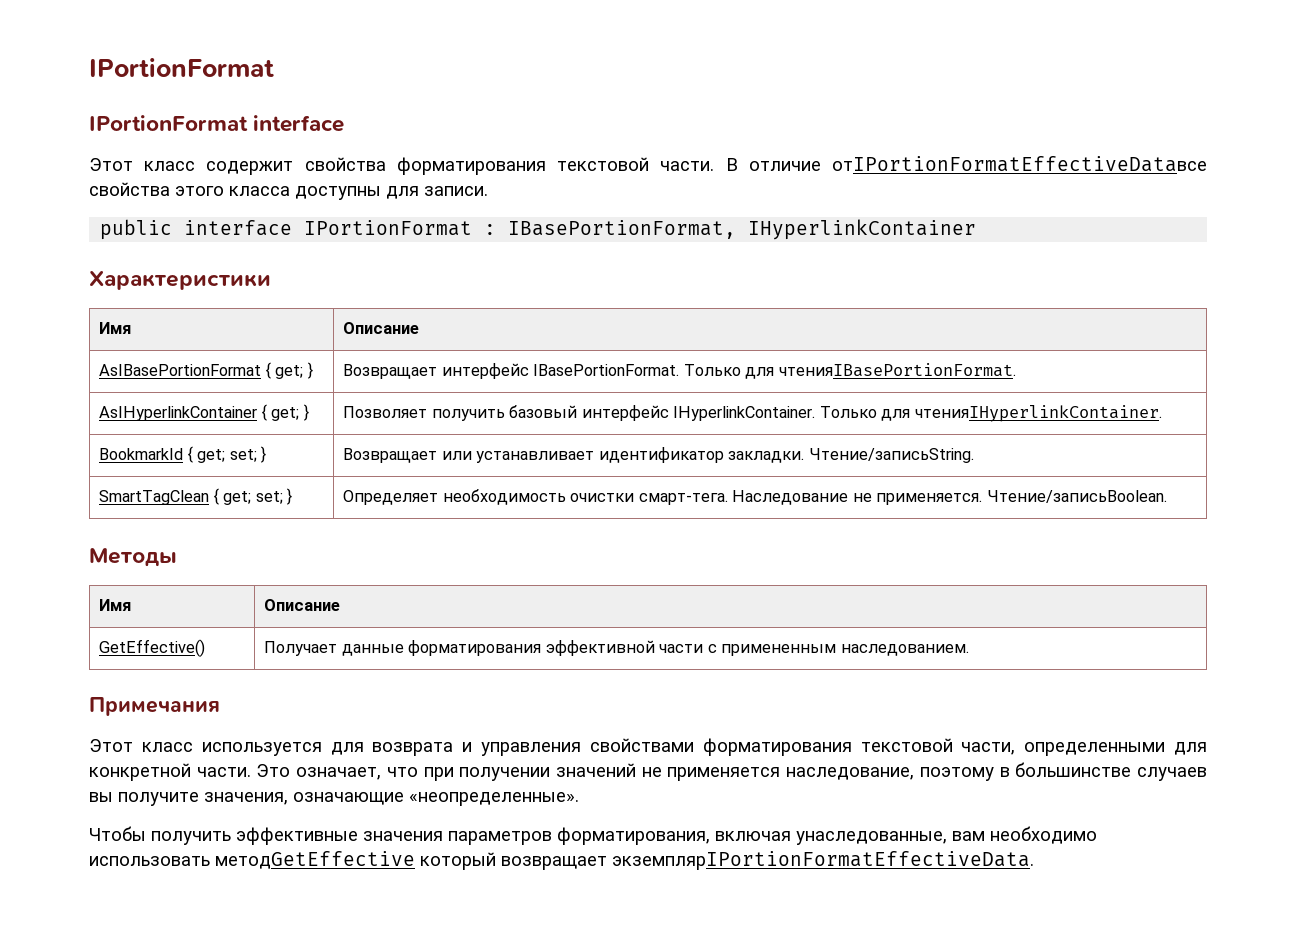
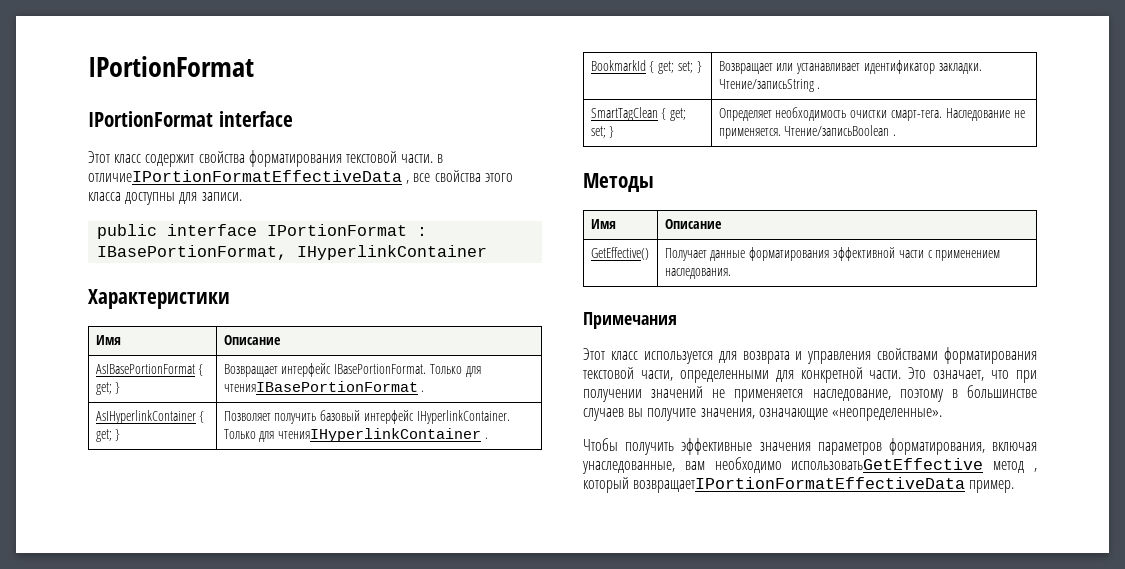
- Этот класс содержит свойства форматирования текстовой части. В отличие отIPortionFormatEffectiveDataвсе свойства этого класса доступны для записи.
+ Этот класс содержит свойства форматирования текстовой части. в отличиеIPortionFormatEffectiveData , все свойства этого класса доступны для записи.
- AsIBasePortionFormat { get; } | Возвращает интерфейс IBasePortionFormat. Только для чтенияIBasePortionFormat.
+ AsIBasePortionFormat { get; } | Возвращает интерфейс IBasePortionFormat. Только для чтенияIBasePortionFormat .
- AsIHyperlinkContainer { get; } | Позволяет получить базовый интерфейс IHyperlinkContainer. Только для чтенияIHyperlinkContainer.
+ AsIHyperlinkContainer { get; } | Позволяет получить базовый интерфейс IHyperlinkContainer. Только для чтенияIHyperlinkContainer .
- BookmarkId { get; set; } | Возвращает или устанавливает идентификатор закладки. Чтение/записьString.
+ BookmarkId { get; set; } | Возвращает или устанавливает идентификатор закладки. Чтение/записьString .
- SmartTagClean { get; set; } | Определяет необходимость очистки смарт-тега. Наследование не применяется. Чтение/записьBoolean.
+ SmartTagClean { get; set; } | Определяет необходимость очистки смарт-тега. Наследование не применяется. Чтение/записьBoolean .
- GetEffective() | Получает данные форматирования эффективной части с примененным наследованием.
+ GetEffective() | Получает данные форматирования эффективной части с применением наследования.
- Чтобы получить эффективные значения параметров форматирования, включая унаследованные, вам необходимо использовать методGetEffective который возвращает экземплярIPortionFormatEffectiveData.
+ Чтобы получить эффективные значения параметров форматирования, включая унаследованные, вам необходимо использоватьGetEffective метод , который возвращаетIPortionFormatEffectiveData пример.

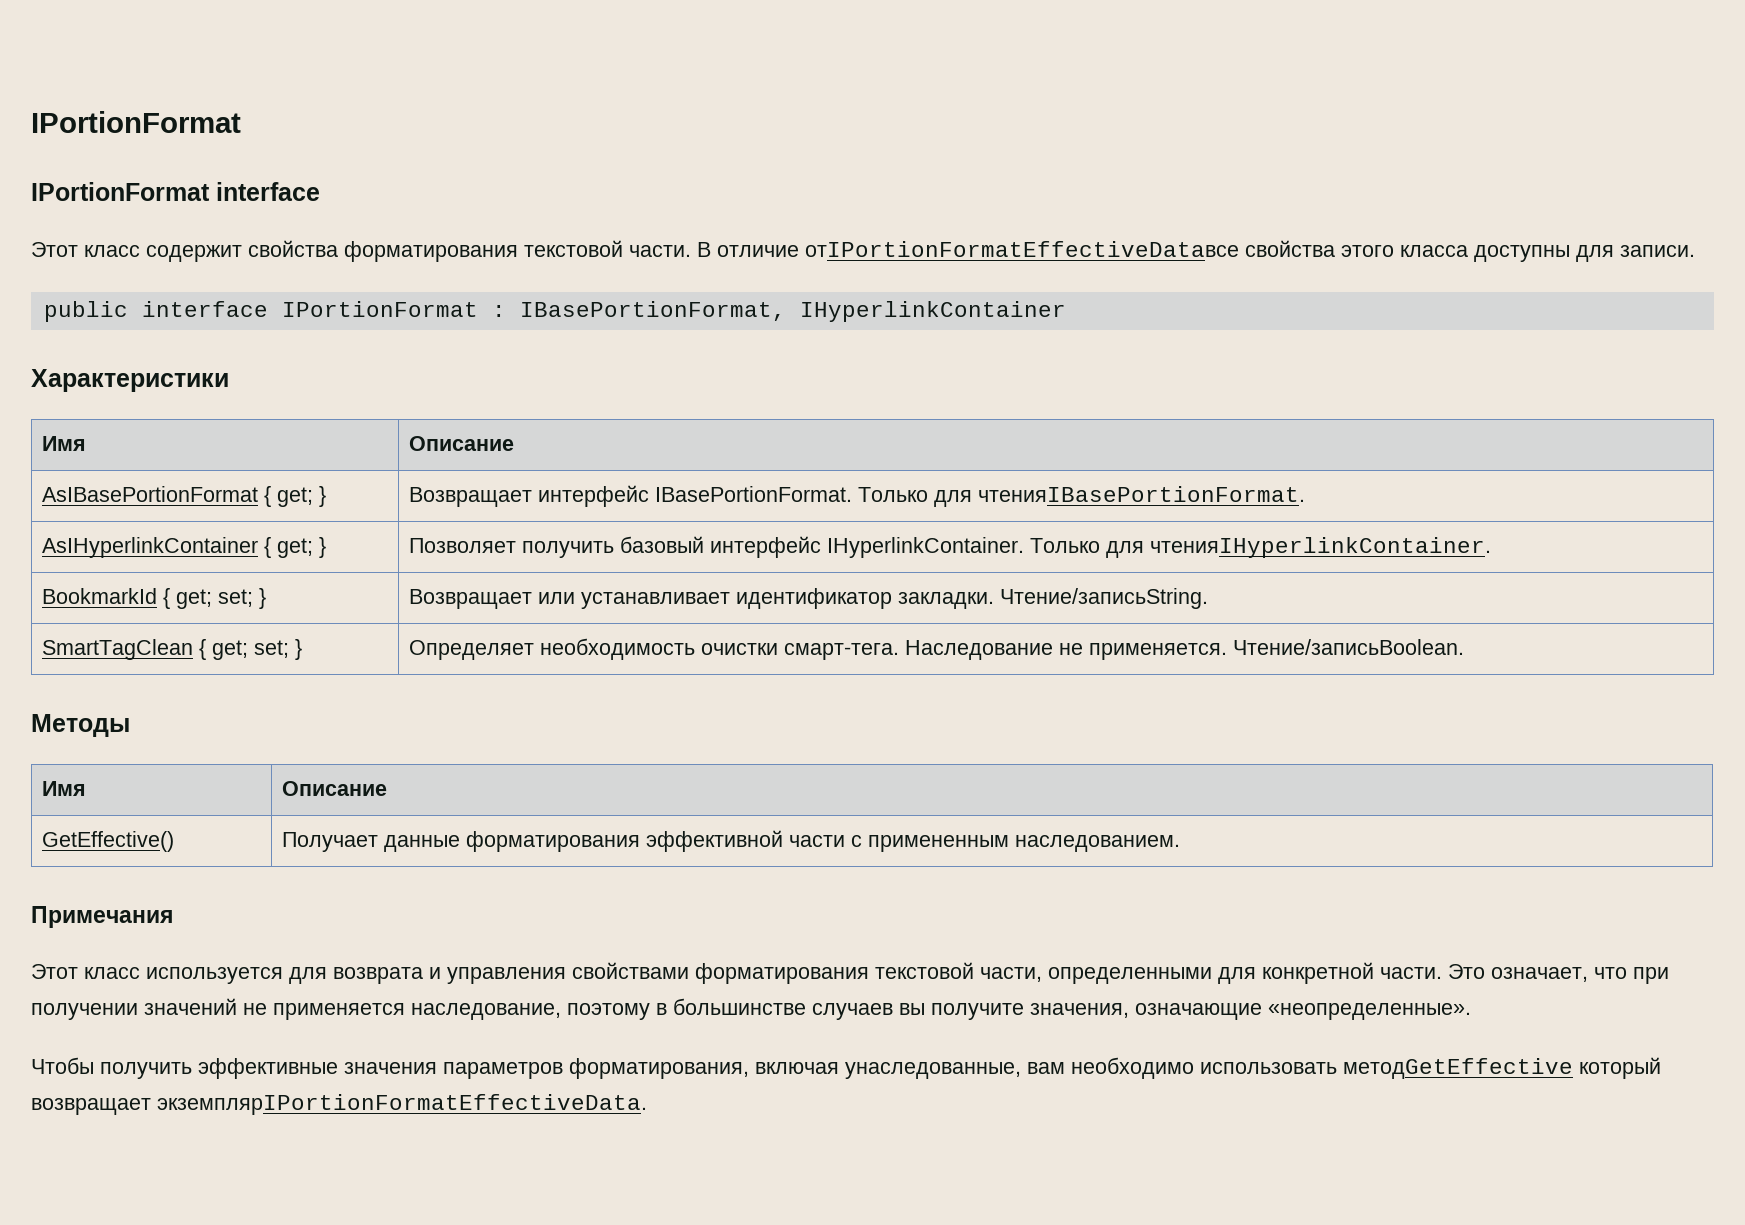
- Этот класс содержит свойства форматирования текстовой части. в отличиеIPortionFormatEffectiveData , все свойства этого класса доступны для записи.
+ Этот класс содержит свойства форматирования текстовой части. В отличие отIPortionFormatEffectiveDataвсе свойства этого класса доступны для записи.
- AsIBasePortionFormat { get; } | Возвращает интерфейс IBasePortionFormat. Только для чтенияIBasePortionFormat .
+ AsIBasePortionFormat { get; } | Возвращает интерфейс IBasePortionFormat. Только для чтенияIBasePortionFormat.
- AsIHyperlinkContainer { get; } | Позволяет получить базовый интерфейс IHyperlinkContainer. Только для чтенияIHyperlinkContainer .
+ AsIHyperlinkContainer { get; } | Позволяет получить базовый интерфейс IHyperlinkContainer. Только для чтенияIHyperlinkContainer.
- BookmarkId { get; set; } | Возвращает или устанавливает идентификатор закладки. Чтение/записьString .
+ BookmarkId { get; set; } | Возвращает или устанавливает идентификатор закладки. Чтение/записьString.
- SmartTagClean { get; set; } | Определяет необходимость очистки смарт-тега. Наследование не применяется. Чтение/записьBoolean .
+ SmartTagClean { get; set; } | Определяет необходимость очистки смарт-тега. Наследование не применяется. Чтение/записьBoolean.
- GetEffective() | Получает данные форматирования эффективной части с применением наследования.
+ GetEffective() | Получает данные форматирования эффективной части с примененным наследованием.
- Чтобы получить эффективные значения параметров форматирования, включая унаследованные, вам необходимо использоватьGetEffective метод , который возвращаетIPortionFormatEffectiveData пример.
+ Чтобы получить эффективные значения параметров форматирования, включая унаследованные, вам необходимо использовать методGetEffective который возвращает экземплярIPortionFormatEffectiveData.

